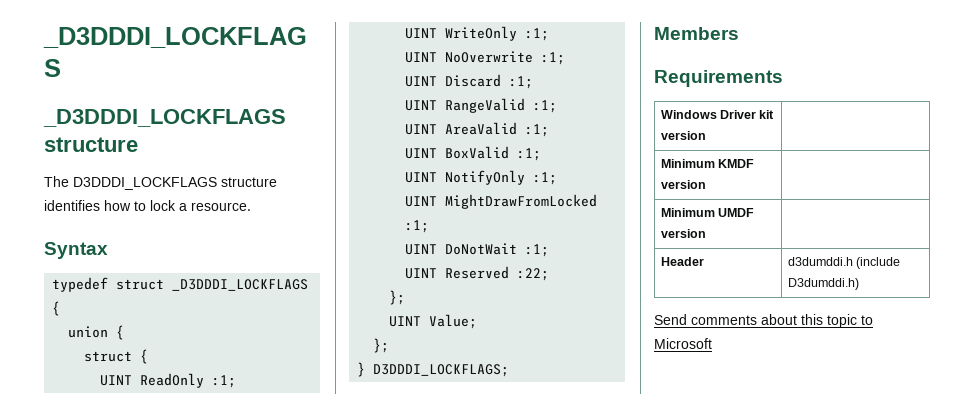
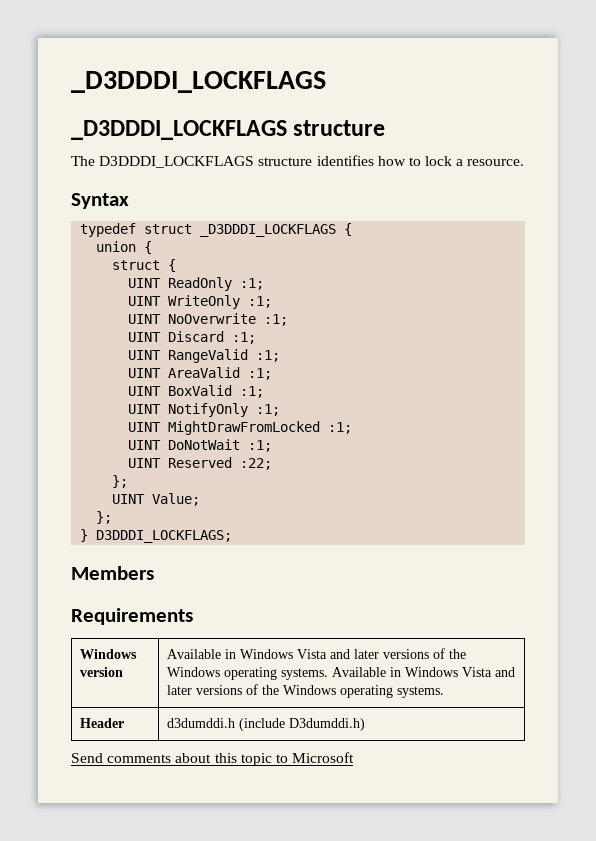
- Windows Driver kit version |
- Minimum KMDF version |
- Minimum UMDF version |
+ Windows version | Available in Windows Vista and later versions of the Windows operating systems. Available in Windows Vista and later versions of the Windows operating systems.

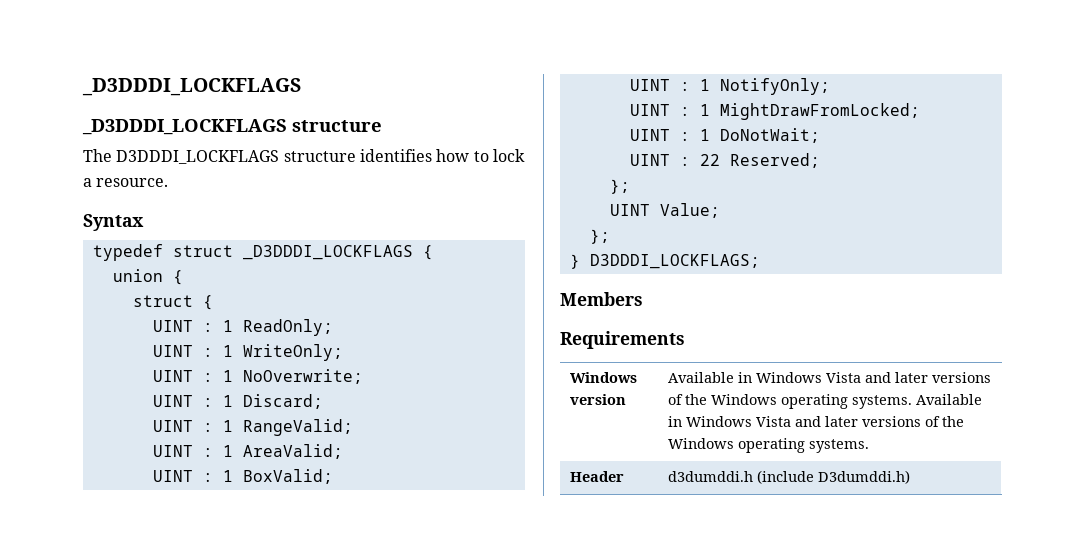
- UINT ReadOnly :1;
- UINT WriteOnly :1;
- UINT NoOverwrite :1;
- UINT Discard :1;
- UINT RangeValid :1;
- UINT AreaValid :1;
- UINT BoxValid :1;
- UINT NotifyOnly :1;
- UINT MightDrawFromLocked :1;
- UINT DoNotWait :1;
- UINT Reserved :22;
+ UINT : 1 ReadOnly;
+ UINT : 1 WriteOnly;
+ UINT : 1 NoOverwrite;
+ UINT : 1 Discard;
+ UINT : 1 RangeValid;
+ UINT : 1 AreaValid;
+ UINT : 1 BoxValid;
+ UINT : 1 NotifyOnly;
+ UINT : 1 MightDrawFromLocked;
+ UINT : 1 DoNotWait;
+ UINT : 22 Reserved;
- Send comments about this topic to Microsoft

